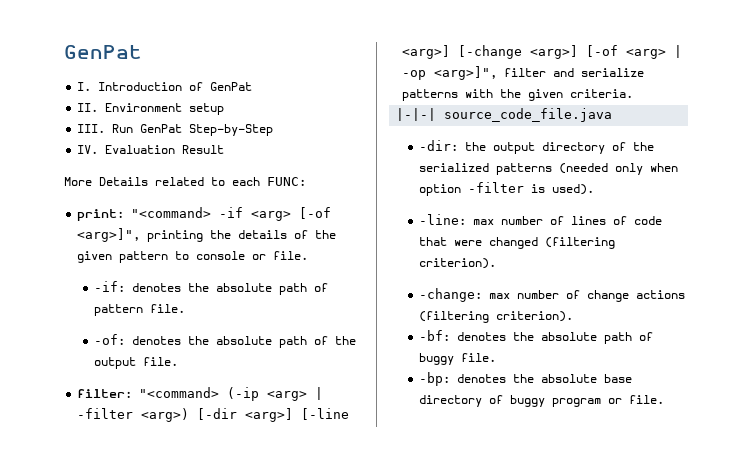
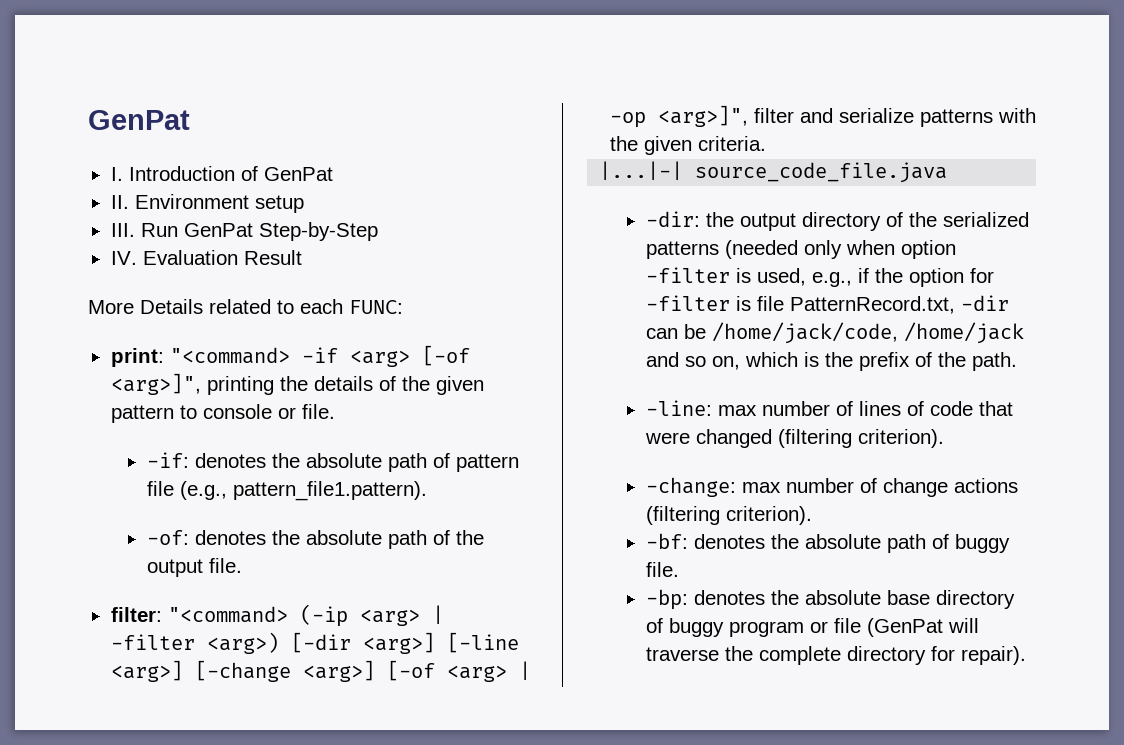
- -if: denotes the absolute path of pattern file.
+ -if: denotes the absolute path of pattern file (e.g., pattern_file1.pattern).
- |-|-| source_code_file.java
+ |...|-| source_code_file.java
- -dir: the output directory of the serialized patterns (needed only when option -filter is used).
+ -dir: the output directory of the serialized patterns (needed only when option -filter is used, e.g., if the option for -filter is file PatternRecord.txt, -dir can be /home/jack/code, /home/jack and so on, which is the prefix of the path.
- -bp: denotes the absolute base directory of buggy program or file.
+ -bp: denotes the absolute base directory of buggy program or file (GenPat will traverse the complete directory for repair).

